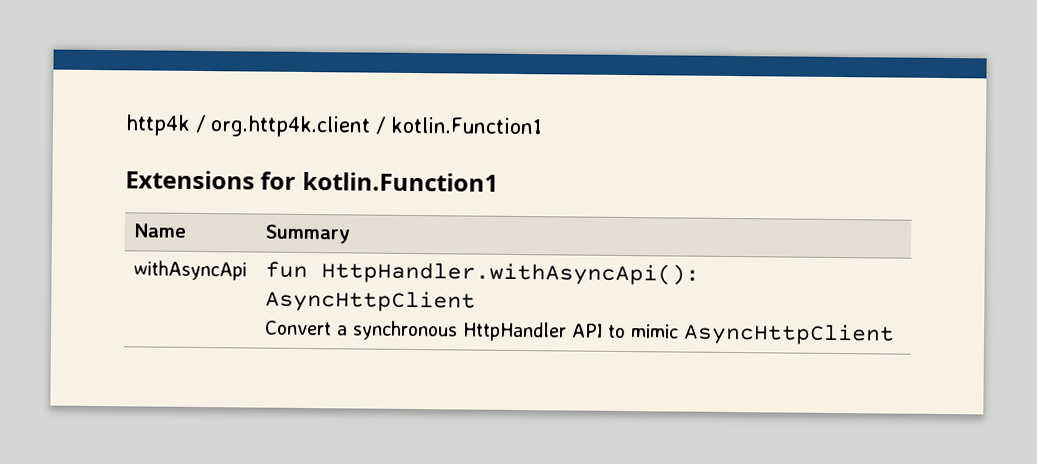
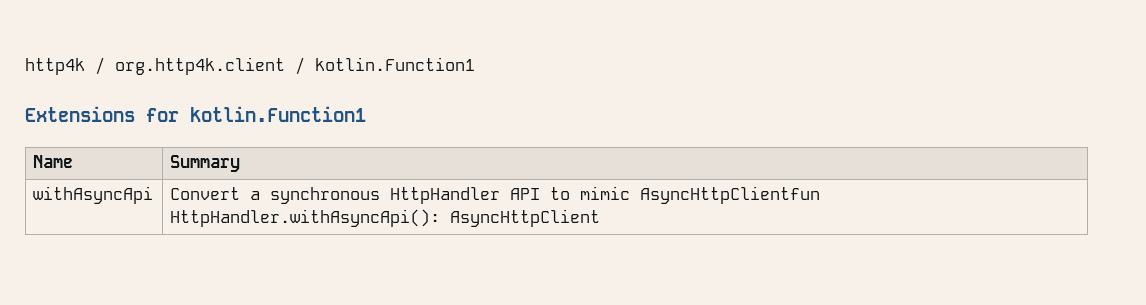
- withAsyncApi | fun HttpHandler.withAsyncApi(): AsyncHttpClient
- Convert a synchronous HttpHandler API to mimic AsyncHttpClient
+ withAsyncApi | Convert a synchronous HttpHandler API to mimic AsyncHttpClientfun HttpHandler.withAsyncApi(): AsyncHttpClient

